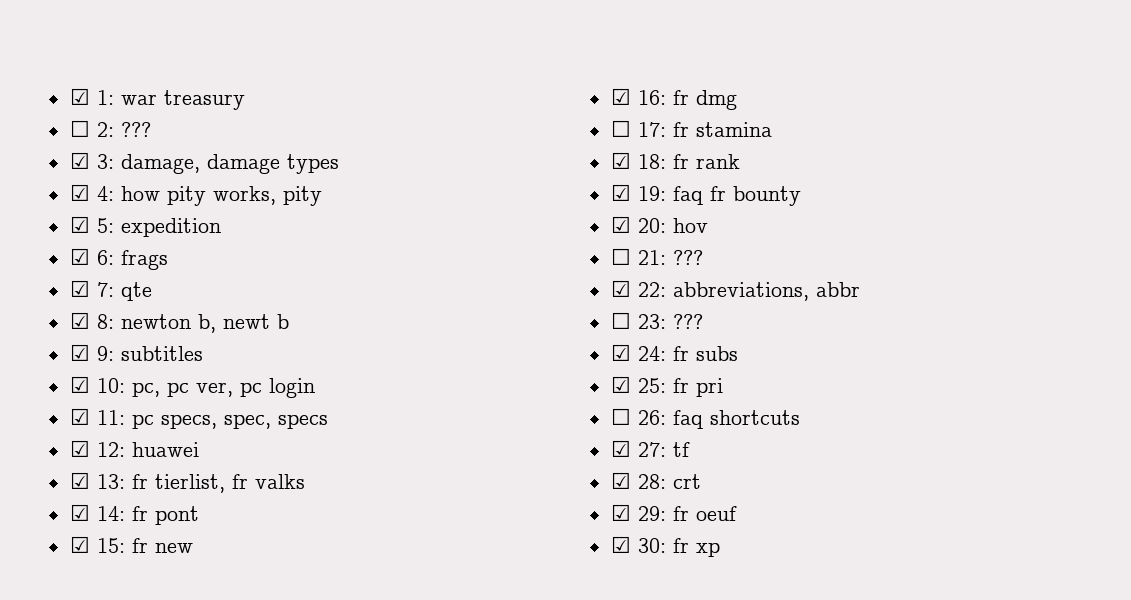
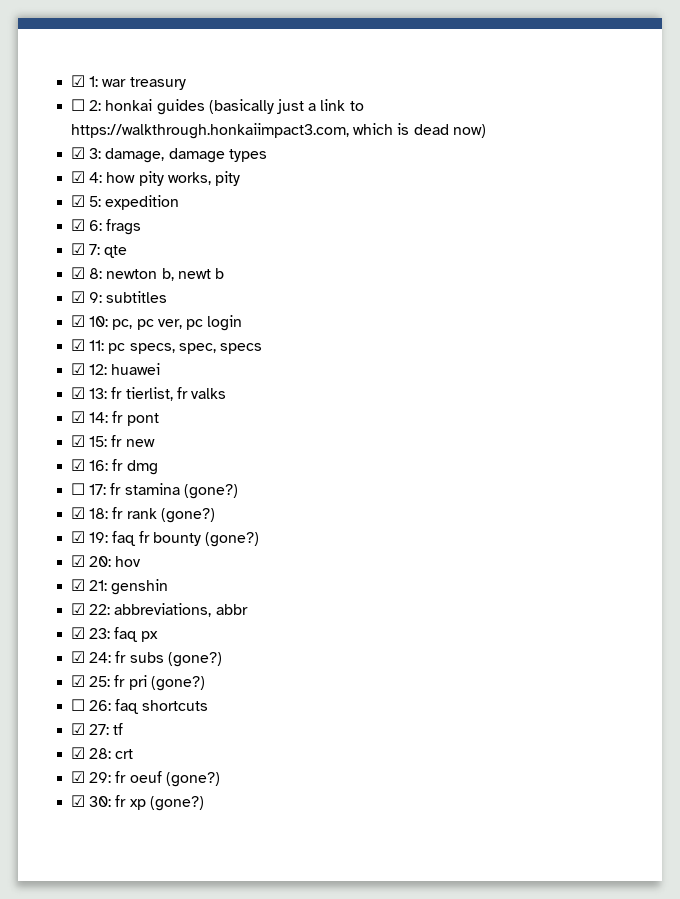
- ☐ 2: ???
+ ☐ 2: honkai guides (basically just a link to https://walkthrough.honkaiimpact3.com, which is dead now)
- ☐ 17: fr stamina
+ ☐ 17: fr stamina (gone?)
- ☑ 18: fr rank
+ ☑ 18: fr rank (gone?)
- ☑ 19: faq fr bounty
+ ☑ 19: faq fr bounty (gone?)
- ☐ 21: ???
+ ☑ 21: genshin
- ☐ 23: ???
+ ☑ 23: faq px
- ☑ 24: fr subs
+ ☑ 24: fr subs (gone?)
- ☑ 25: fr pri
+ ☑ 25: fr pri (gone?)
- ☑ 29: fr oeuf
+ ☑ 29: fr oeuf (gone?)
- ☑ 30: fr xp
+ ☑ 30: fr xp (gone?)

